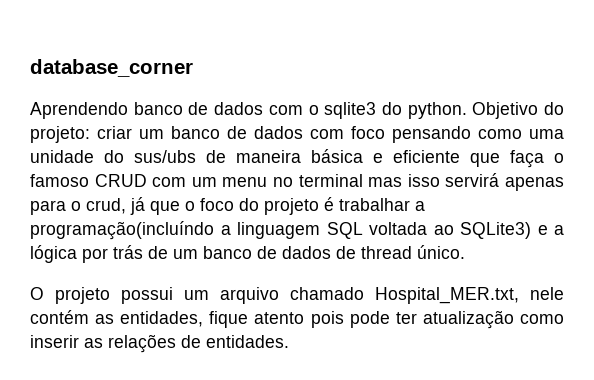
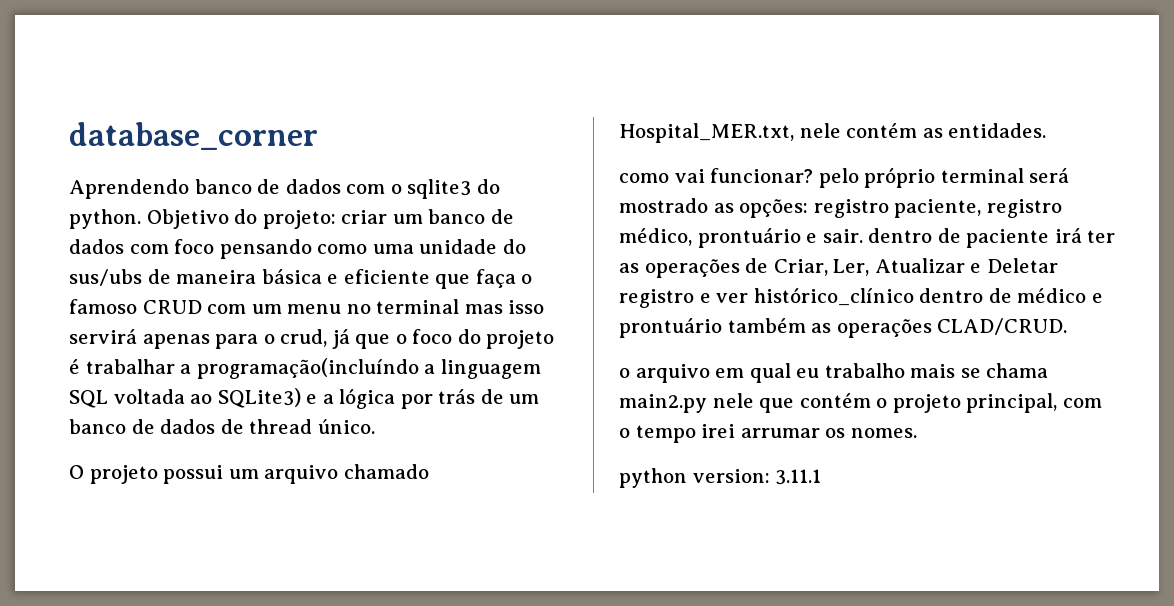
- O projeto possui um arquivo chamado Hospital_MER.txt, nele contém as entidades, fique atento pois pode ter atualização como inserir as relações de entidades.
+ O projeto possui um arquivo chamado Hospital_MER.txt, nele contém as entidades.
+ como vai funcionar? pelo próprio terminal será mostrado as opções: registro paciente, registro médico, prontuário e sair. dentro de paciente irá ter as operações de Criar, Ler, Atualizar e Deletar registro e ver histórico_clínico dentro de médico e prontuário também as operações CLAD/CRUD.
+ o arquivo em qual eu trabalho mais se chama main2.py nele que contém o projeto principal, com o tempo irei arrumar os nomes.
+ python version: 3.11.1

